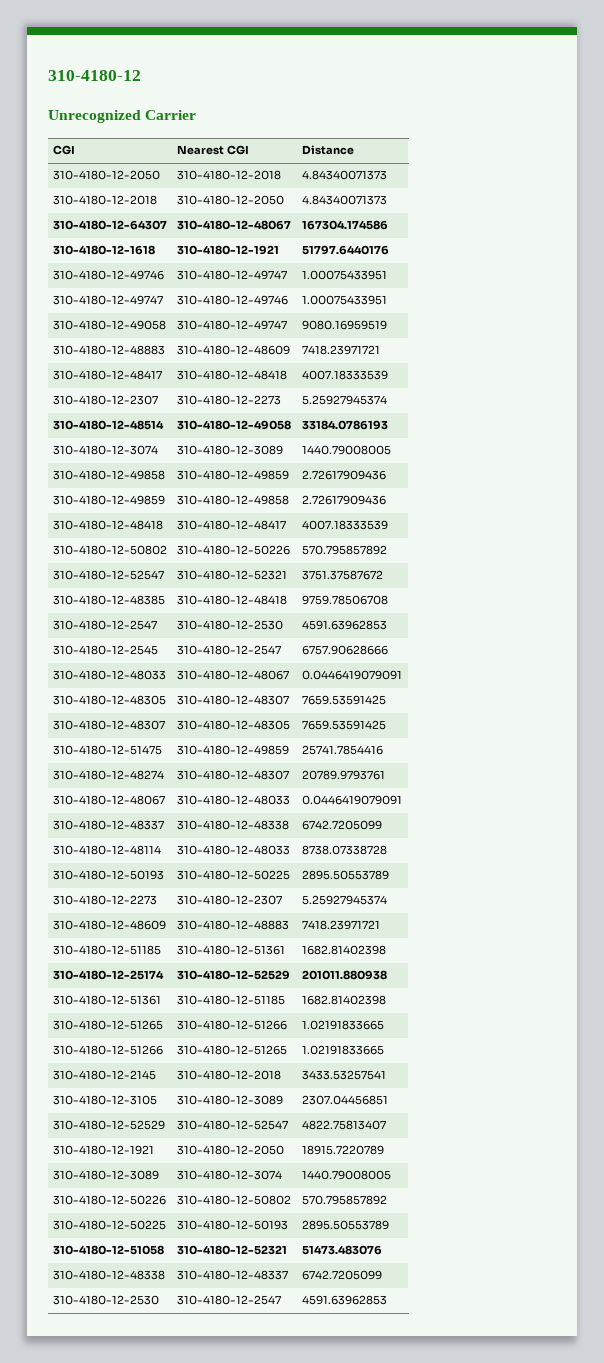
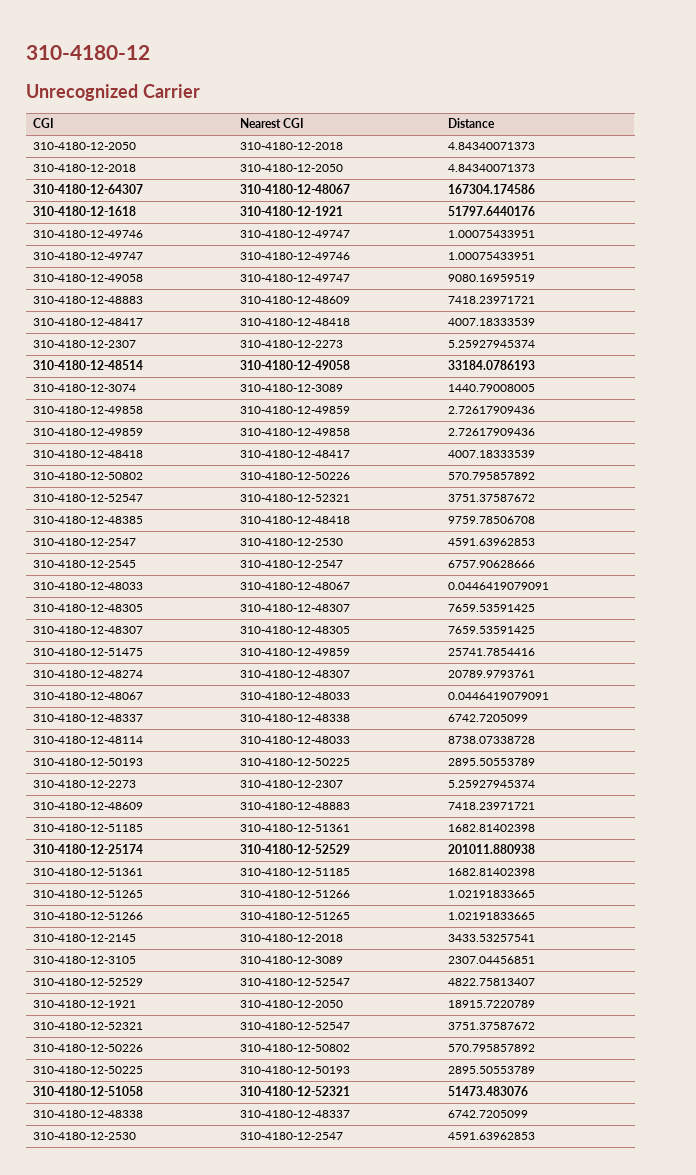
- 310-4180-12-3089 | 310-4180-12-3074 | 1440.79008005
+ 310-4180-12-52321 | 310-4180-12-52547 | 3751.37587672

